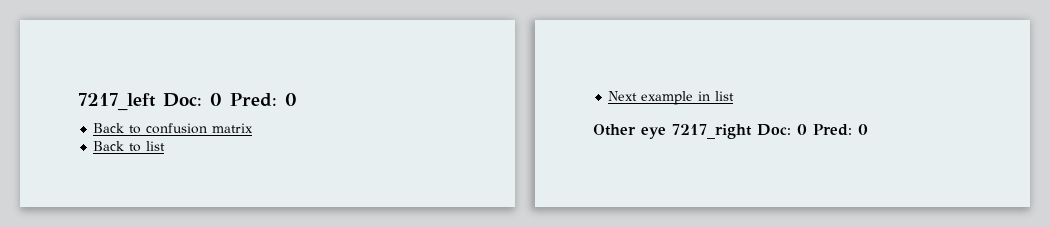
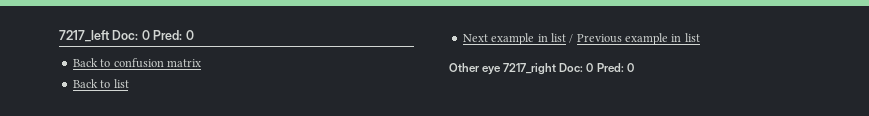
- Next example in list
+ Next example in list / Previous example in list

